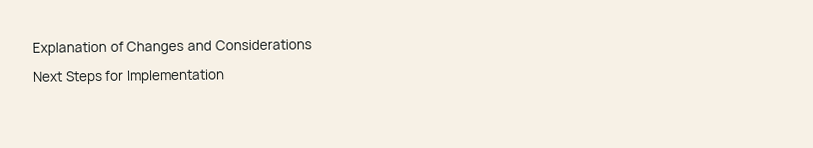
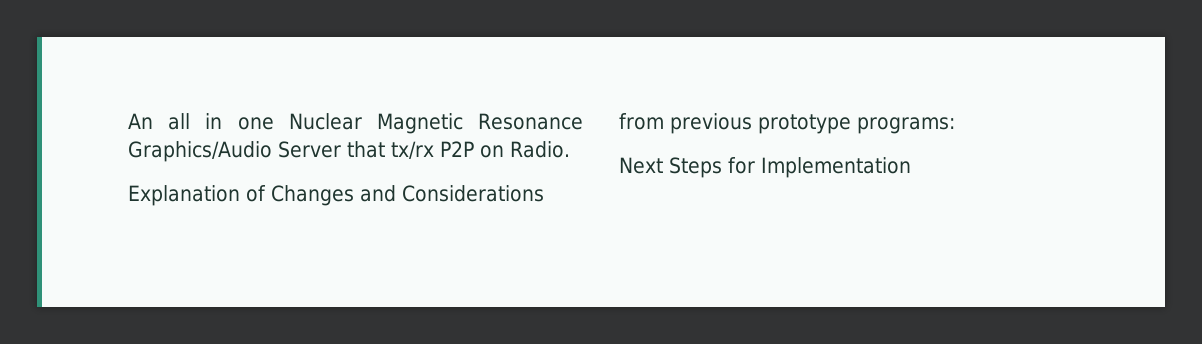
+ An all in one Nuclear Magnetic Resonance Graphics/Audio Server that tx/rx P2P on Radio.
- Explanation of Changes and Considerations
+ Explanation of Changes and Considerations from previous prototype programs:

